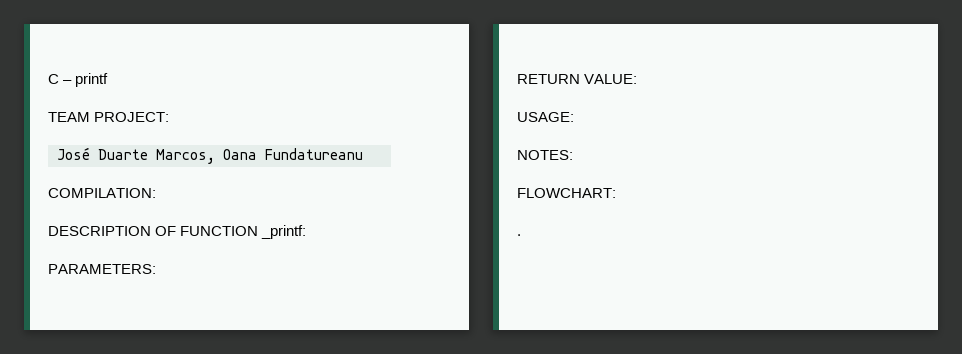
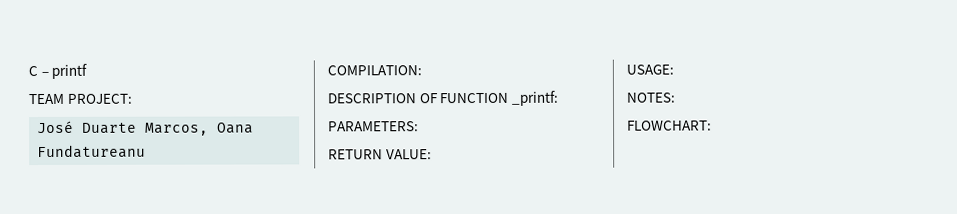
- .

